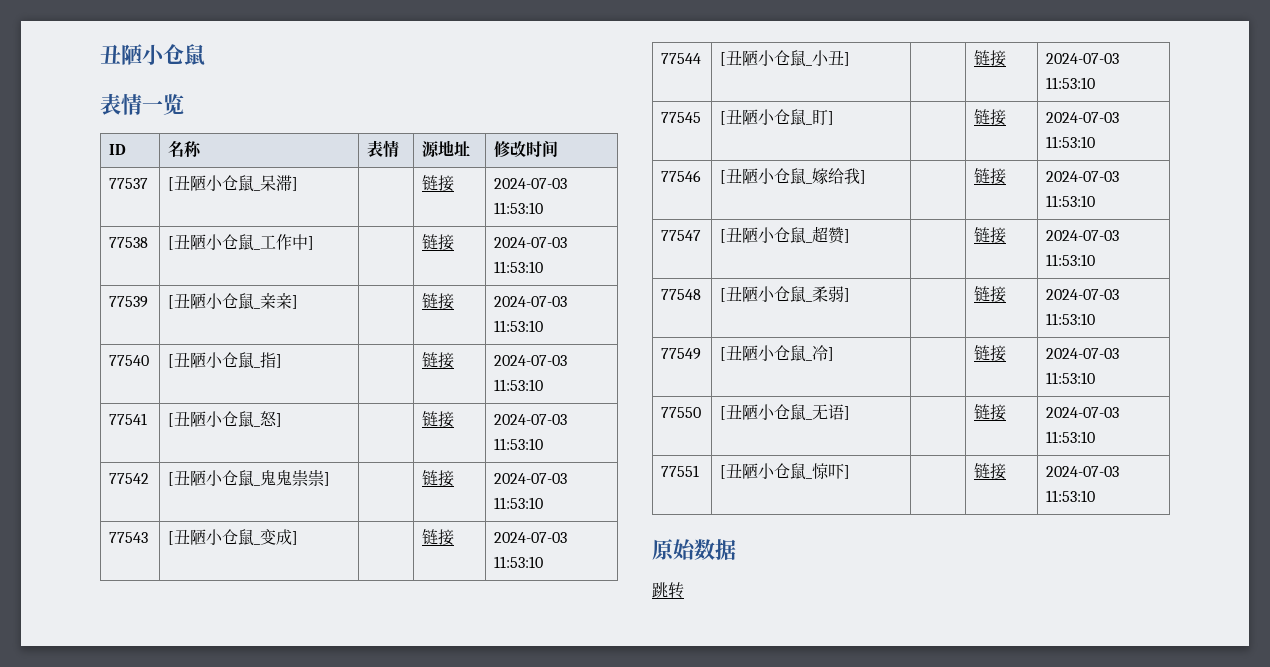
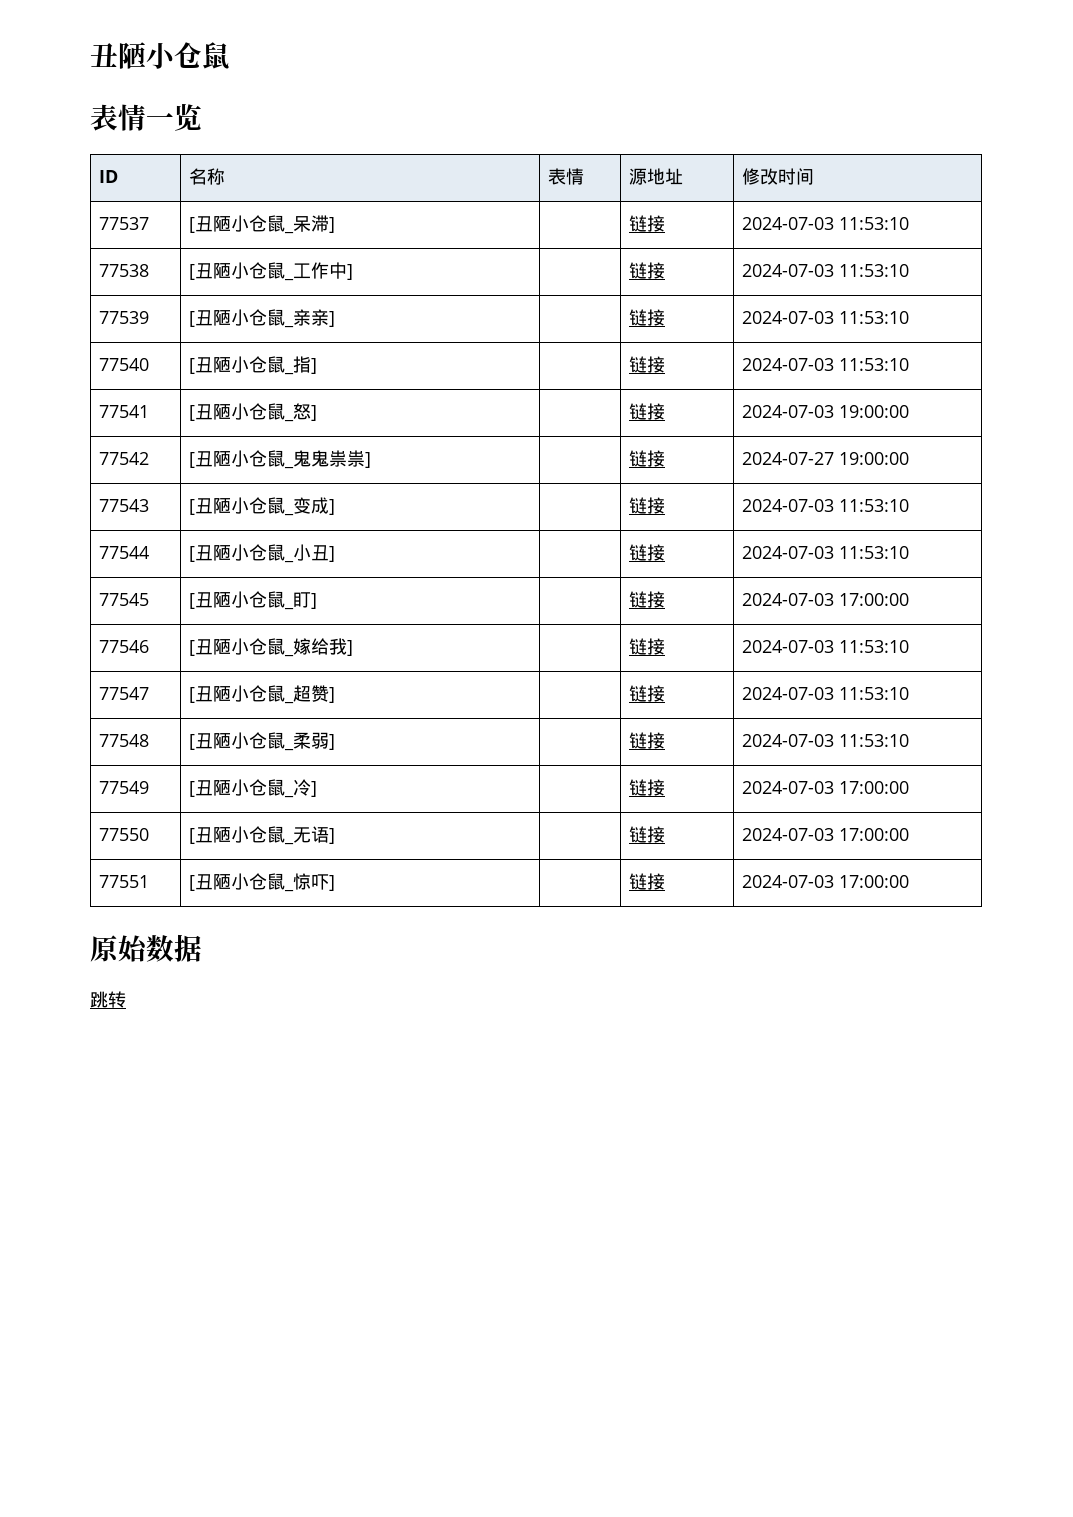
- 77541 | [丑陋小仓鼠_怒] | | 链接 | 2024-07-03 11:53:10
+ 77541 | [丑陋小仓鼠_怒] | | 链接 | 2024-07-03 19:00:00
- 77542 | [丑陋小仓鼠_鬼鬼祟祟] | | 链接 | 2024-07-03 11:53:10
+ 77542 | [丑陋小仓鼠_鬼鬼祟祟] | | 链接 | 2024-07-27 19:00:00
- 77545 | [丑陋小仓鼠_盯] | | 链接 | 2024-07-03 11:53:10
+ 77545 | [丑陋小仓鼠_盯] | | 链接 | 2024-07-03 17:00:00
- 77549 | [丑陋小仓鼠_冷] | | 链接 | 2024-07-03 11:53:10
+ 77549 | [丑陋小仓鼠_冷] | | 链接 | 2024-07-03 17:00:00
- 77550 | [丑陋小仓鼠_无语] | | 链接 | 2024-07-03 11:53:10
+ 77550 | [丑陋小仓鼠_无语] | | 链接 | 2024-07-03 17:00:00
- 77551 | [丑陋小仓鼠_惊吓] | | 链接 | 2024-07-03 11:53:10
+ 77551 | [丑陋小仓鼠_惊吓] | | 链接 | 2024-07-03 17:00:00

